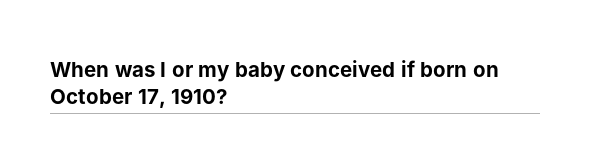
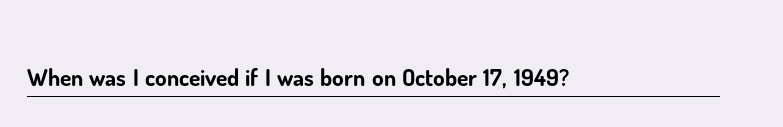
- When was I or my baby conceived if born on October 17, 1910?
+ When was I conceived if I was born on October 17, 1949?

